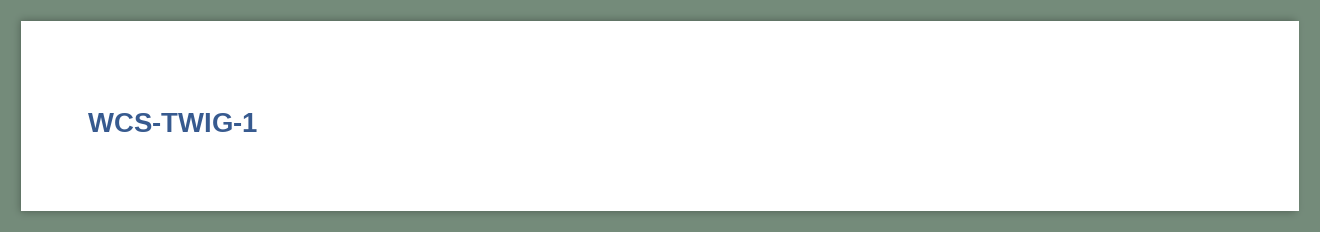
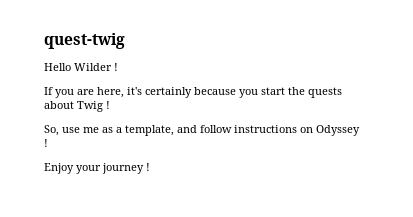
- WCS-TWIG-1
+ quest-twig
+ Hello Wilder !
+ If you are here, it's certainly because you start the quests about Twig !
+ So, use me as a template, and follow instructions on Odyssey !
+ Enjoy your journey !

